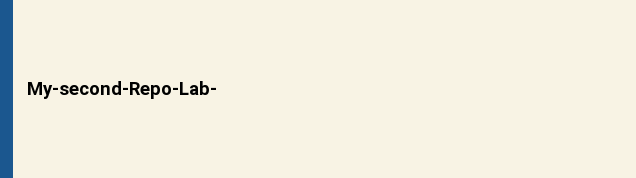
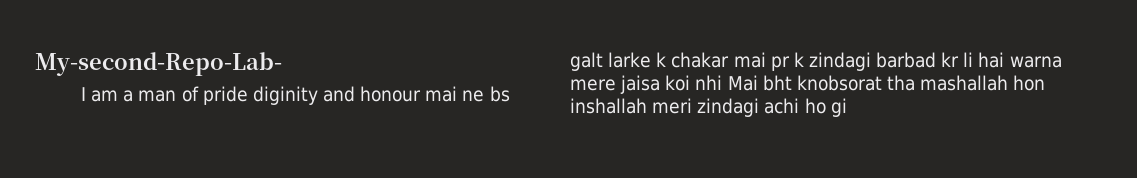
+ I am a man of pride diginity and honour mai ne bs galt larke k chakar mai pr k zindagi barbad kr li hai warna mere jaisa koi nhi Mai bht knobsorat tha mashallah hon inshallah meri zindagi achi ho gi

